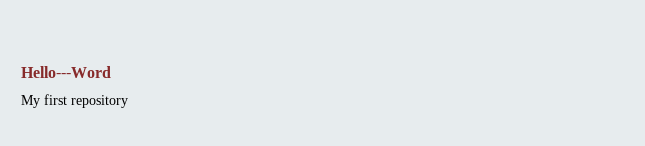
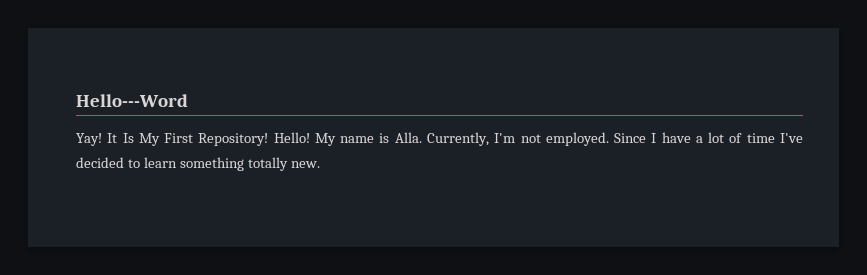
- My first repository
+ Yay! It Is My First Repository! Hello! My name is Alla. Currently, I'm not employed. Since I have a lot of time I've decided to learn something totally new.

